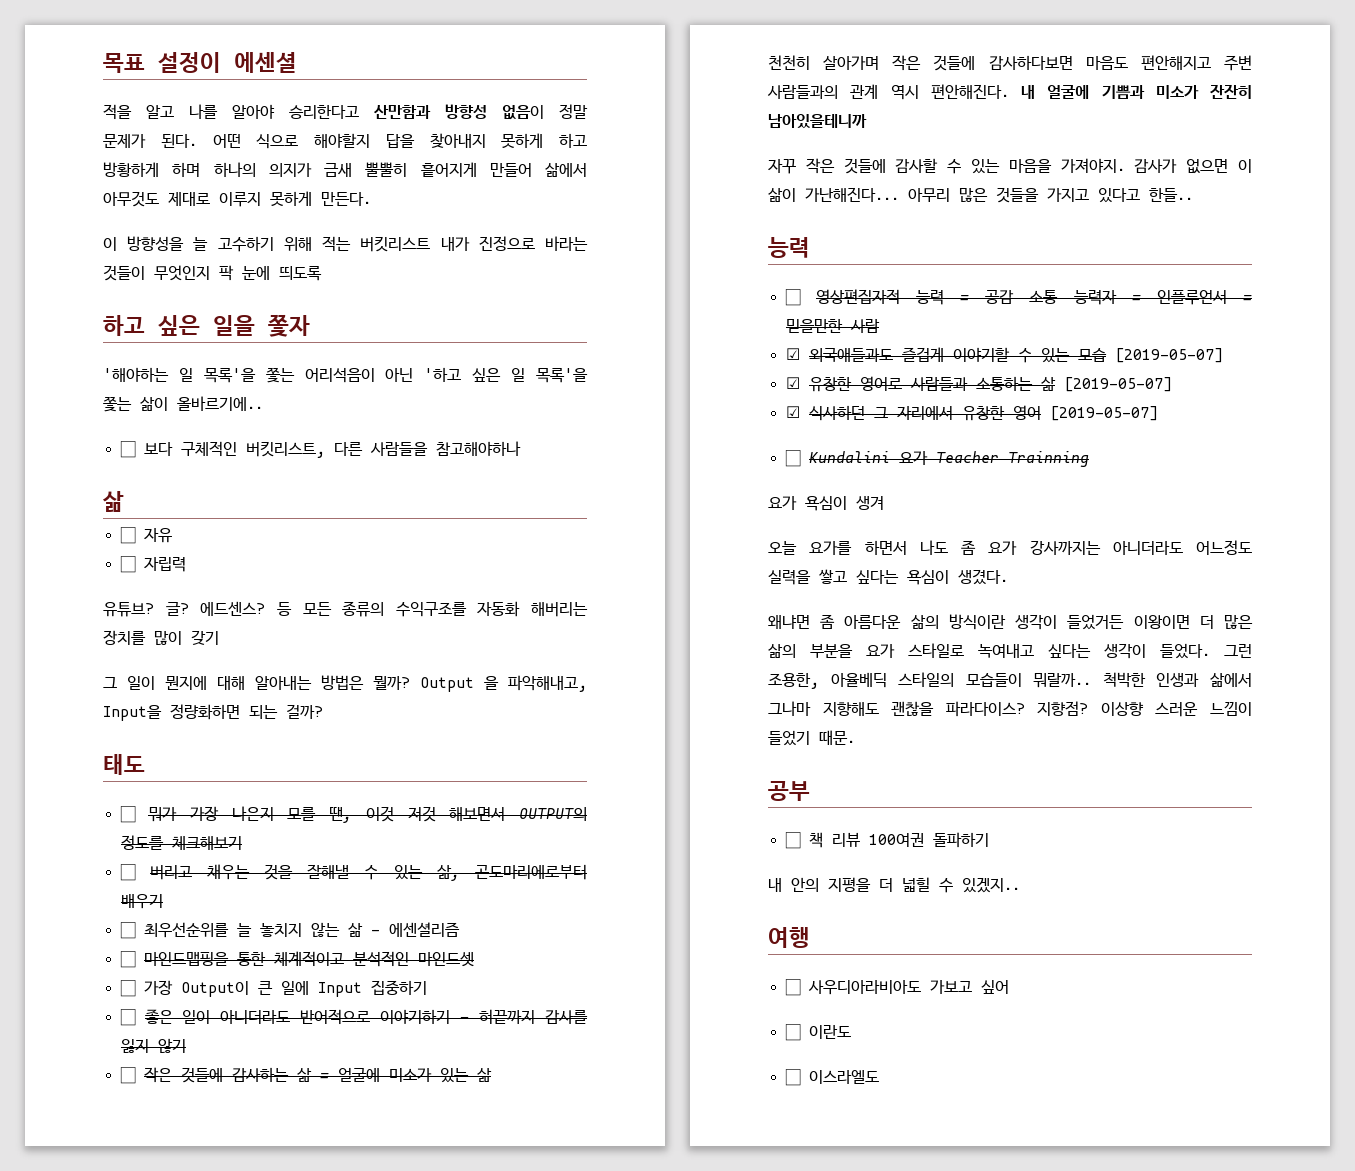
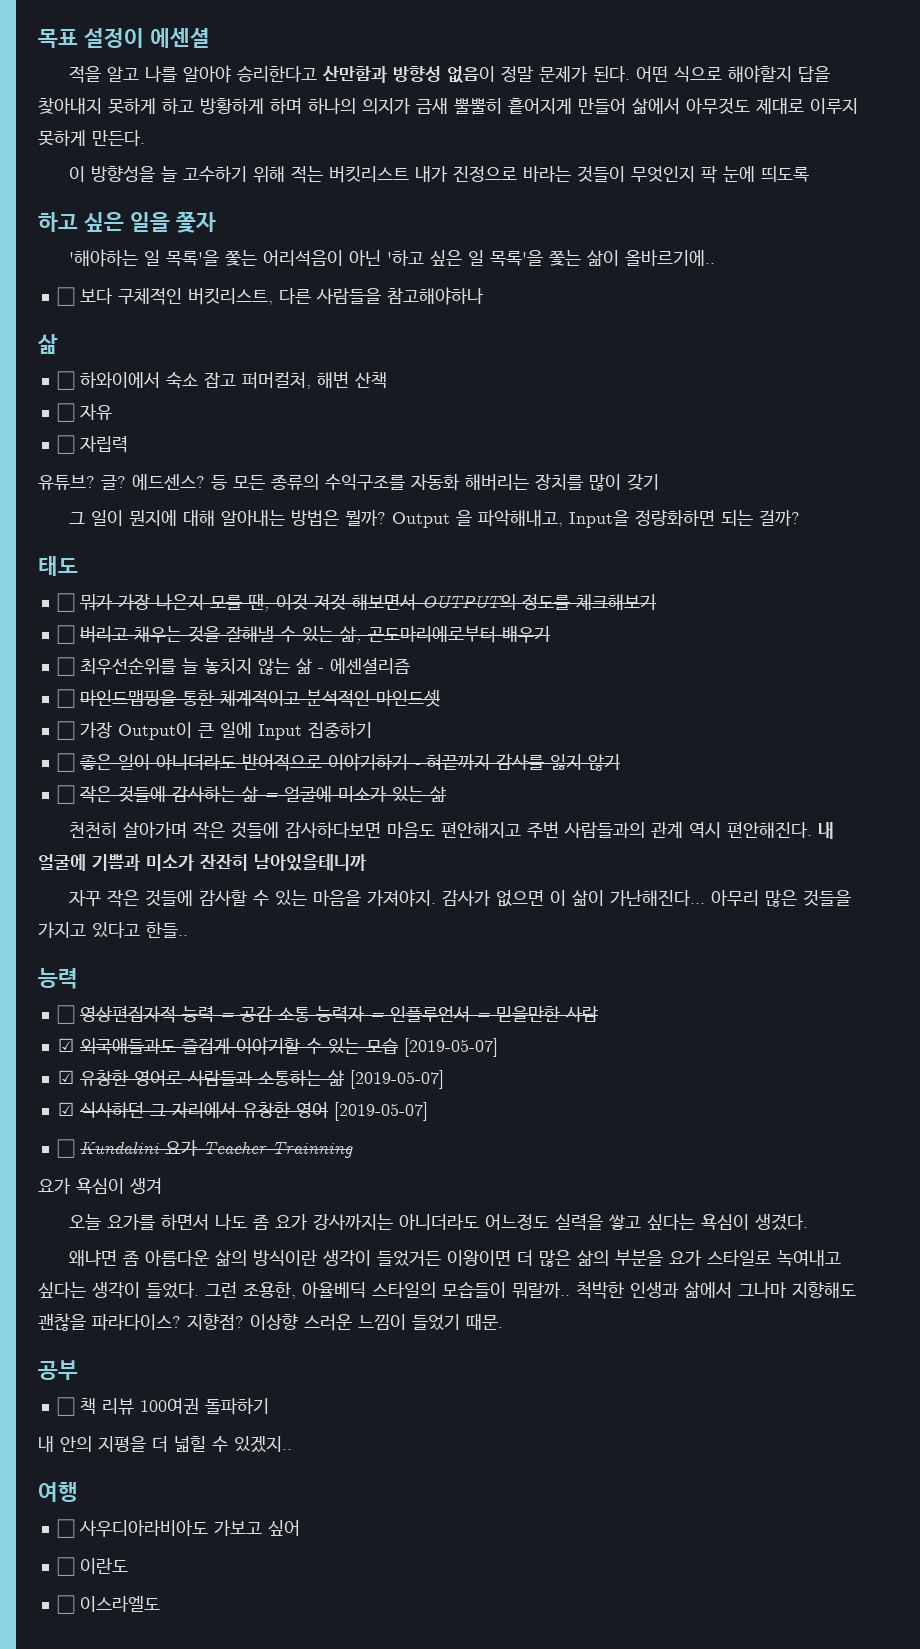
+ ☐ 하와이에서 숙소 잡고 퍼머컬처, 해변 산책

